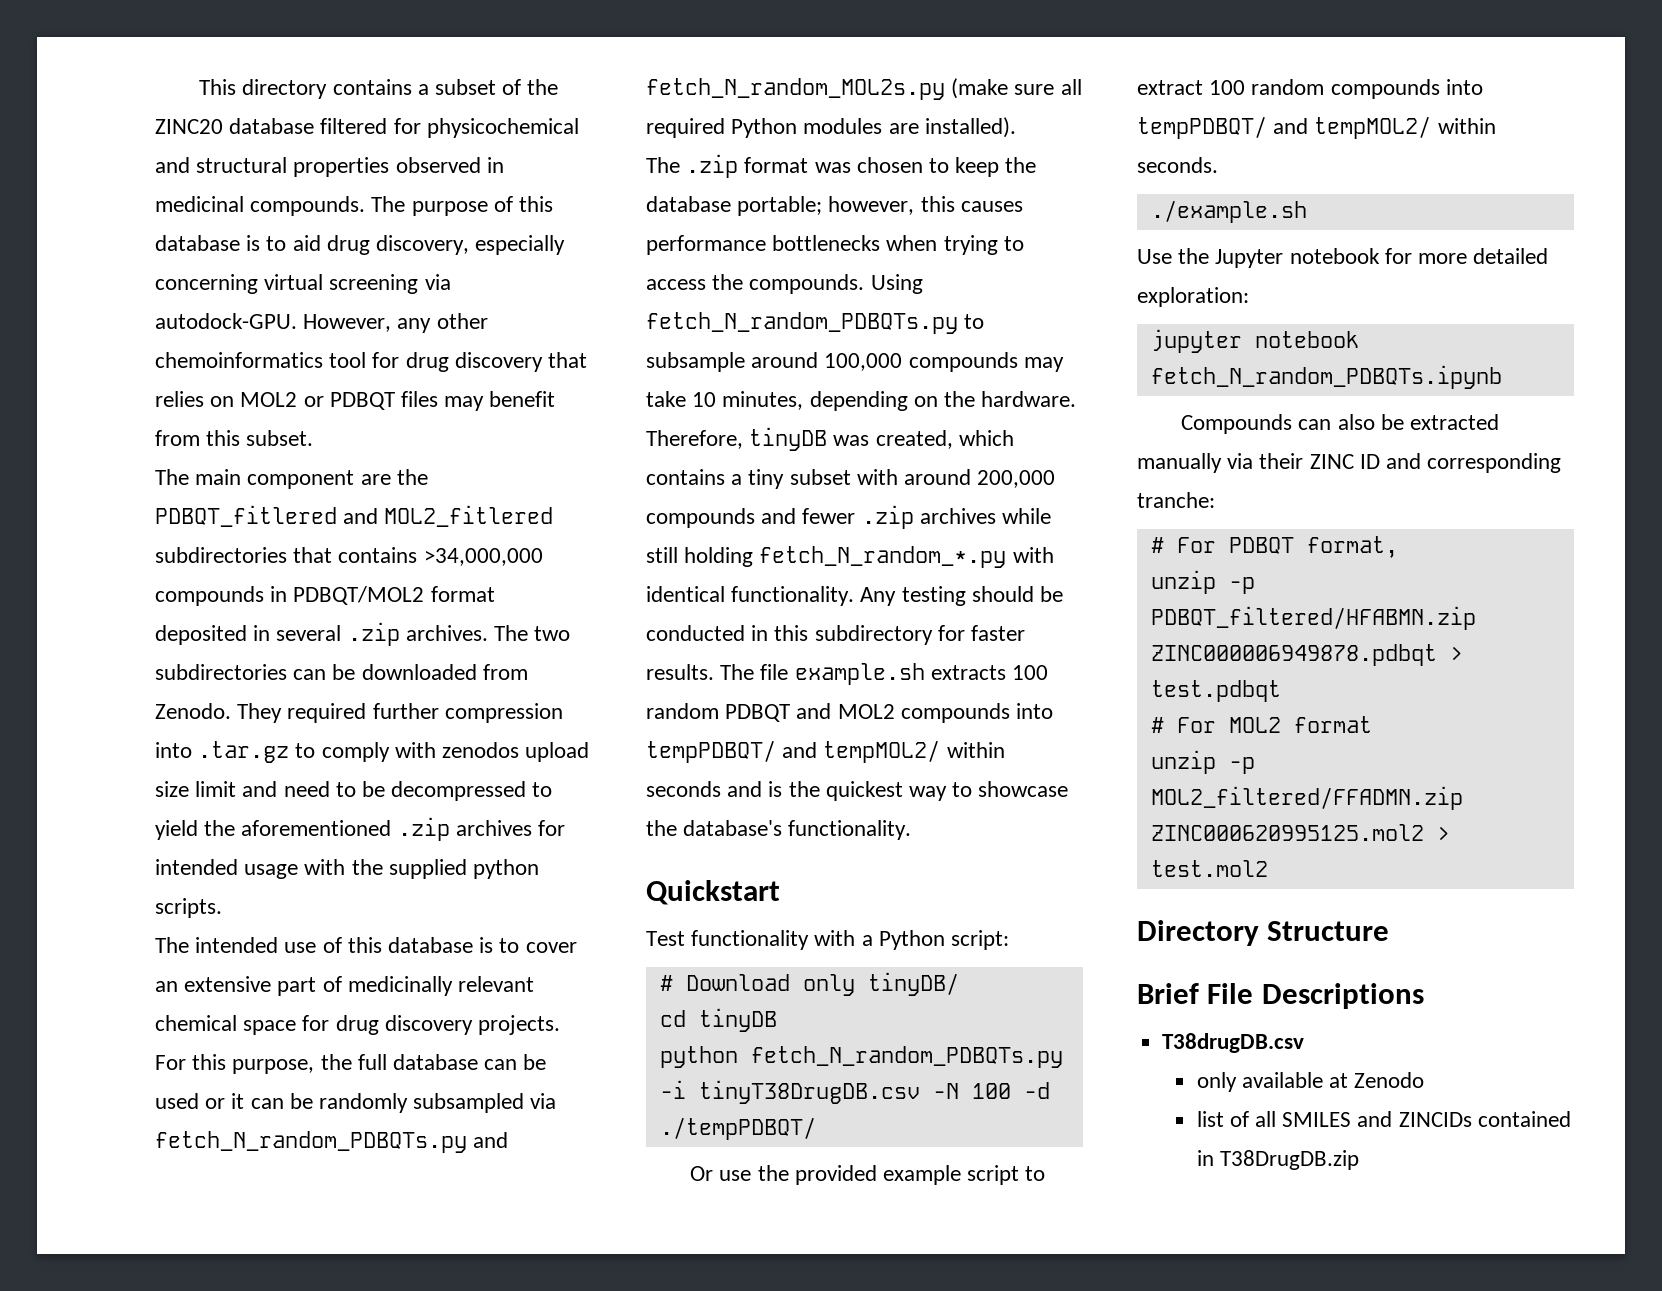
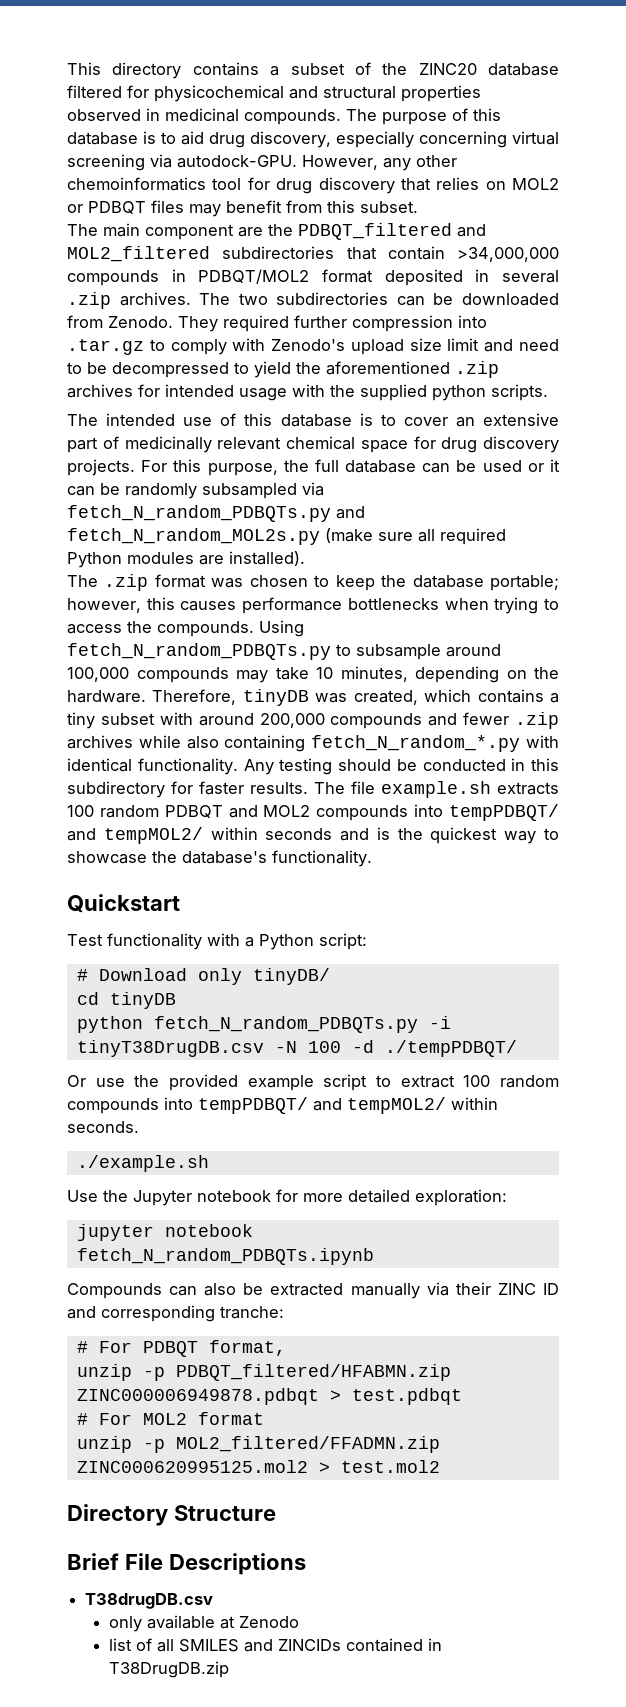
- The main component are the PDBQT_fitlered and MOL2_fitlered subdirectories that contains >34,000,000 compounds in PDBQT/MOL2 format deposited in several .zip archives.
+ The main component are the PDBQT_filtered and MOL2_filtered subdirectories that contain >34,000,000 compounds in PDBQT/MOL2 format deposited in several .zip archives.
- They required further compression into .tar.gz to comply with zenodos upload size limit and need to be decompressed to yield the aforementioned .zip archives for intended usage with the supplied python scripts.
+ They required further compression into .tar.gz to comply with Zenodo's upload size limit and need to be decompressed to yield the aforementioned .zip archives for intended usage with the supplied python scripts.
- Therefore, tinyDB was created, which contains a tiny subset with around 200,000 compounds and fewer .zip archives while still holding fetch_N_random_*.py with identical functionality.
+ Therefore, tinyDB was created, which contains a tiny subset with around 200,000 compounds and fewer .zip archives while also containing fetch_N_random_*.py with identical functionality.

